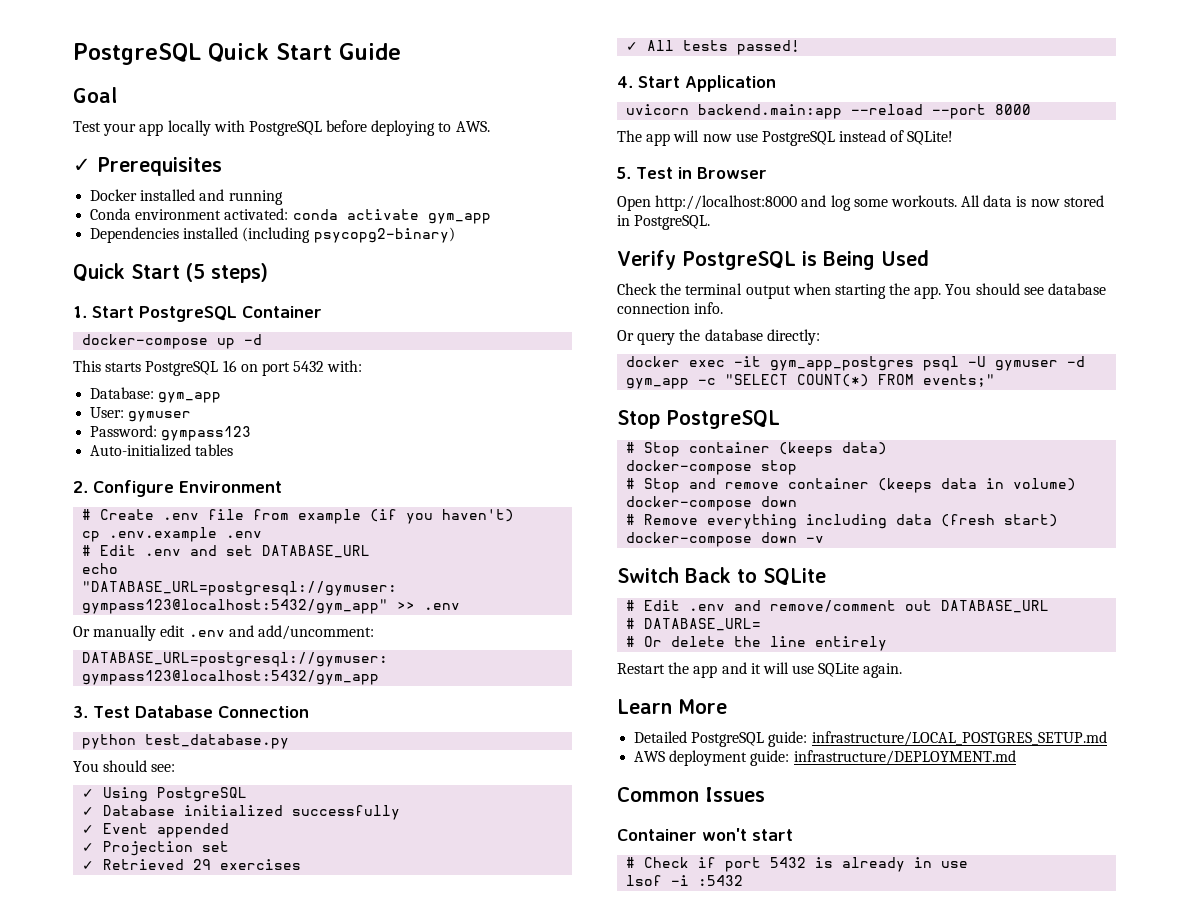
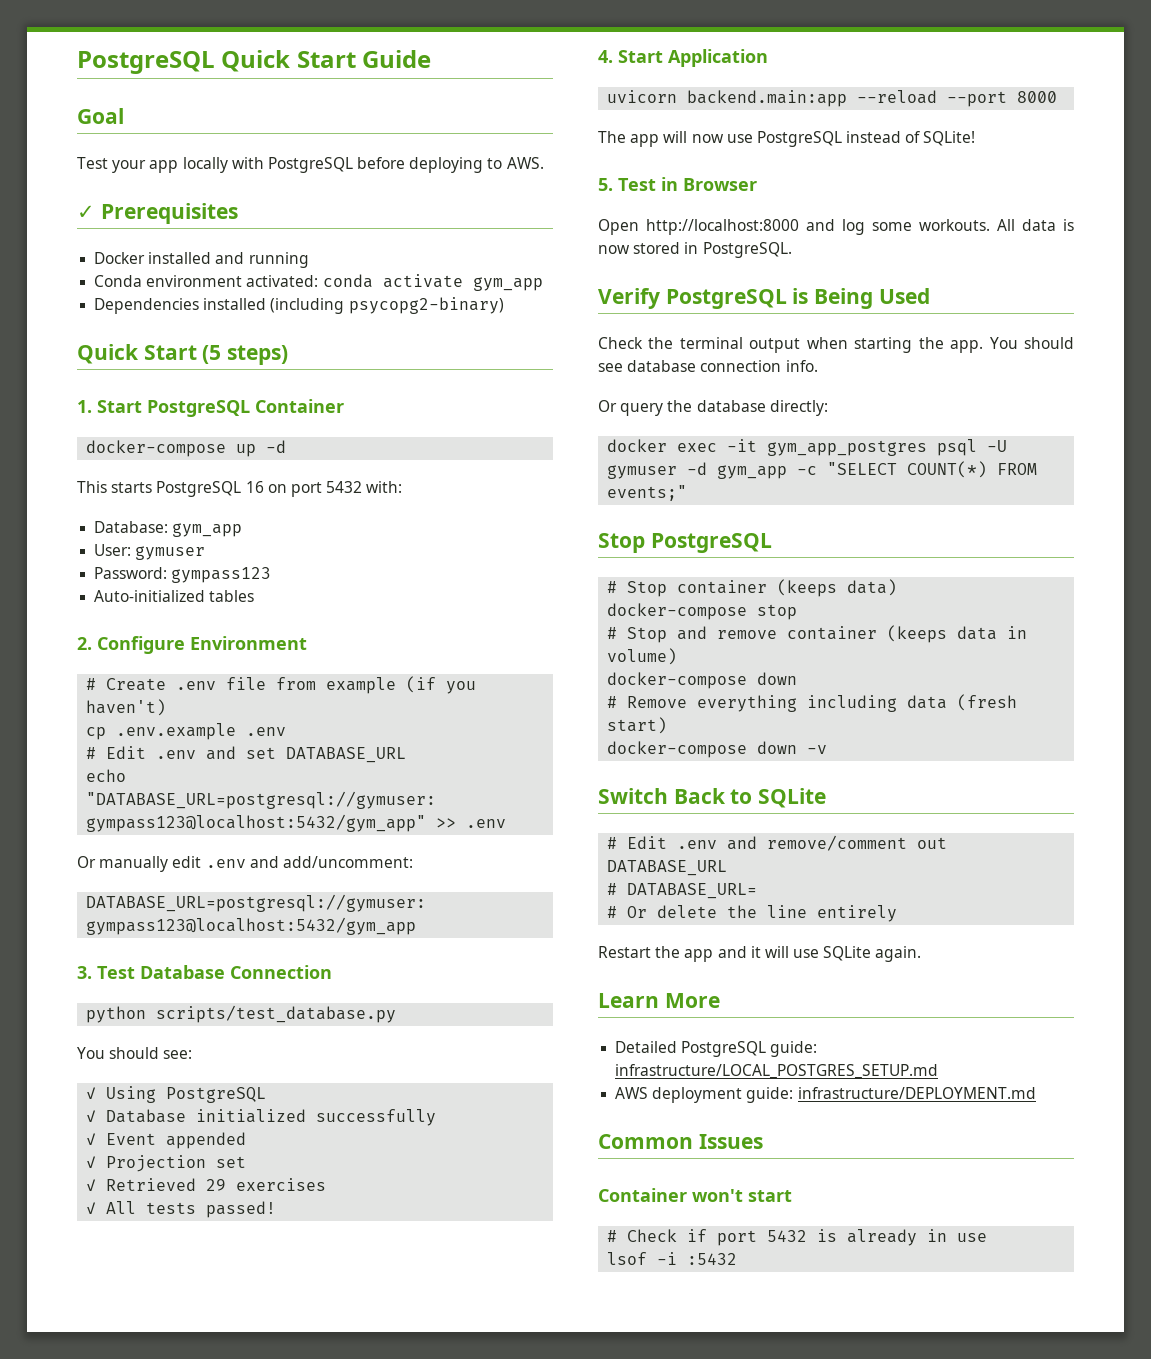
- python test_database.py
+ python scripts/test_database.py

